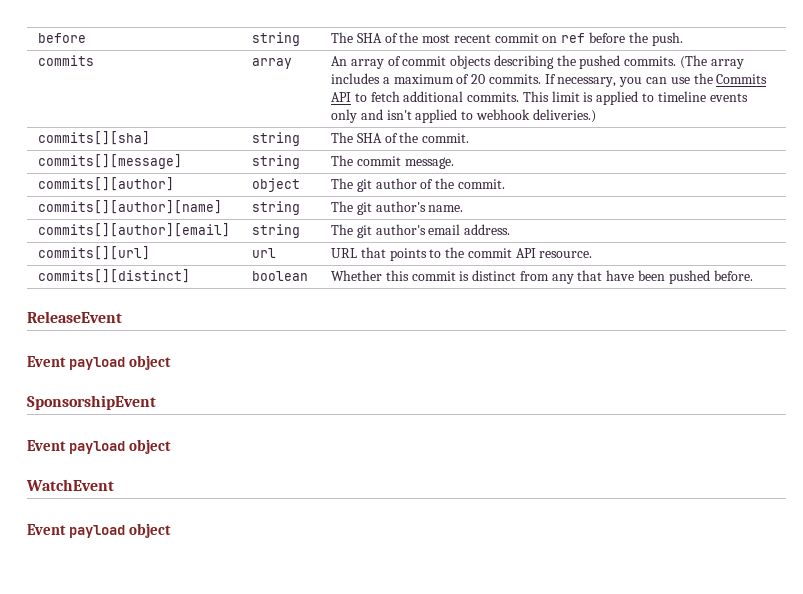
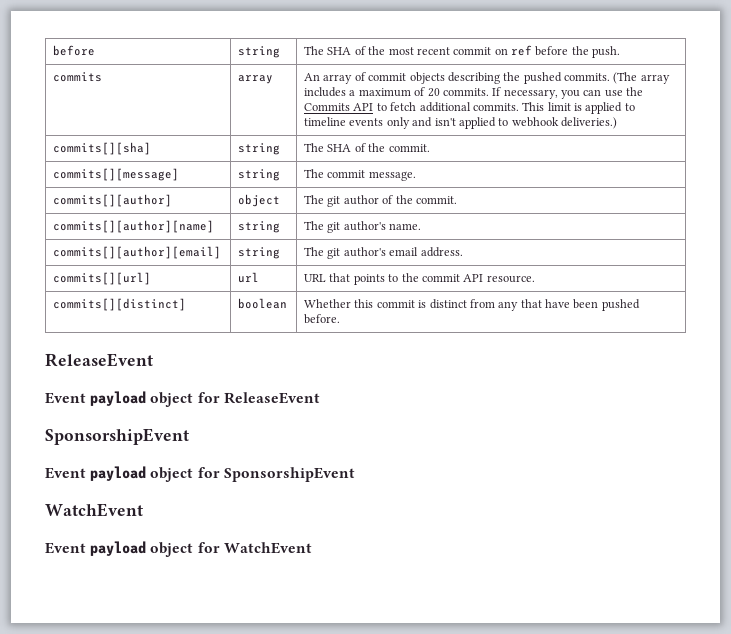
  commits[][distinct] | boolean | Whether this commit is distinct from any that have been pushed before.
  ReleaseEvent
- Event payload object
+ Event payload object for ReleaseEvent
  SponsorshipEvent
- Event payload object
+ Event payload object for SponsorshipEvent
  WatchEvent
- Event payload object
+ Event payload object for WatchEvent

